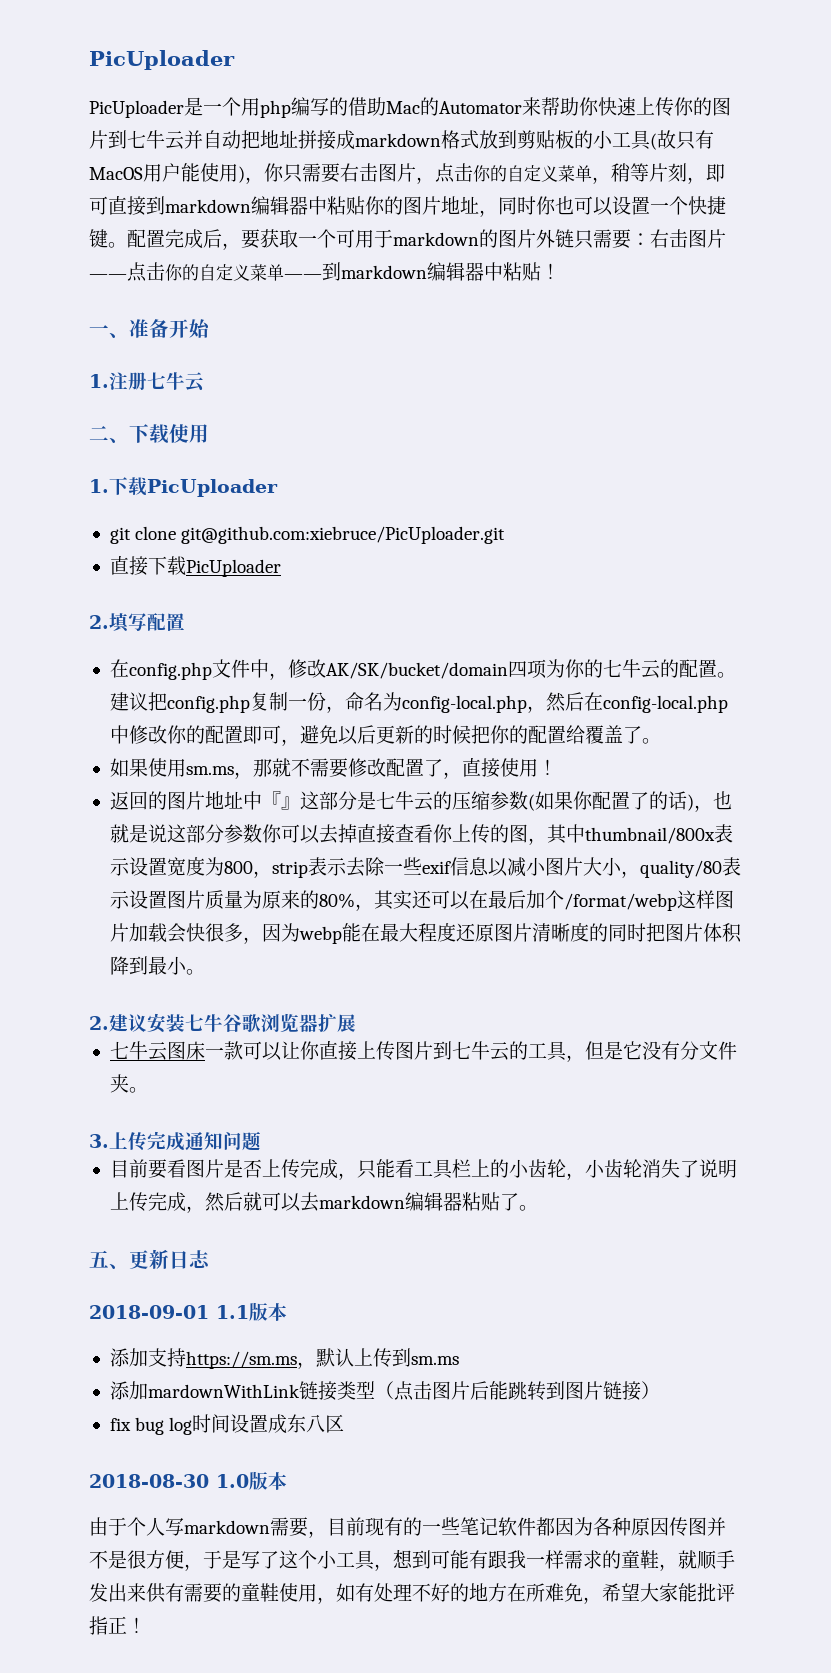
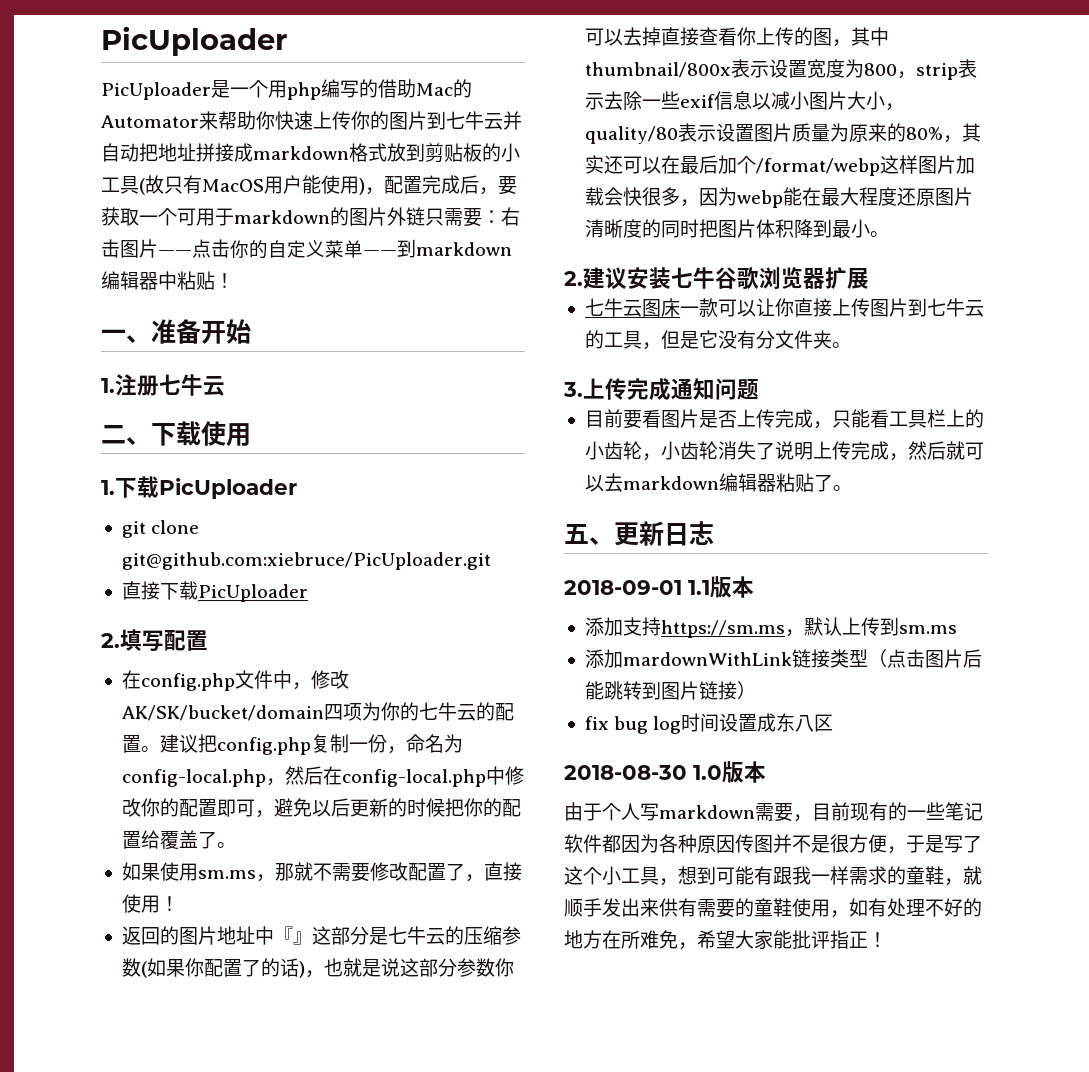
- PicUploader是一个用php编写的借助Mac的Automator来帮助你快速上传你的图片到七牛云并自动把地址拼接成markdown格式放到剪贴板的小工具(故只有MacOS用户能使用)，你只需要右击图片，点击你的自定义菜单，稍等片刻，即可直接到markdown编辑器中粘贴你的图片地址，同时你也可以设置一个快捷键。配置完成后，要获取一个可用于markdown的图片外链只需要：
+ PicUploader是一个用php编写的借助Mac的Automator来帮助你快速上传你的图片到七牛云并自动把地址拼接成markdown格式放到剪贴板的小工具(故只有MacOS用户能使用)，配置完成后，要获取一个可用于markdown的图片外链只需要：

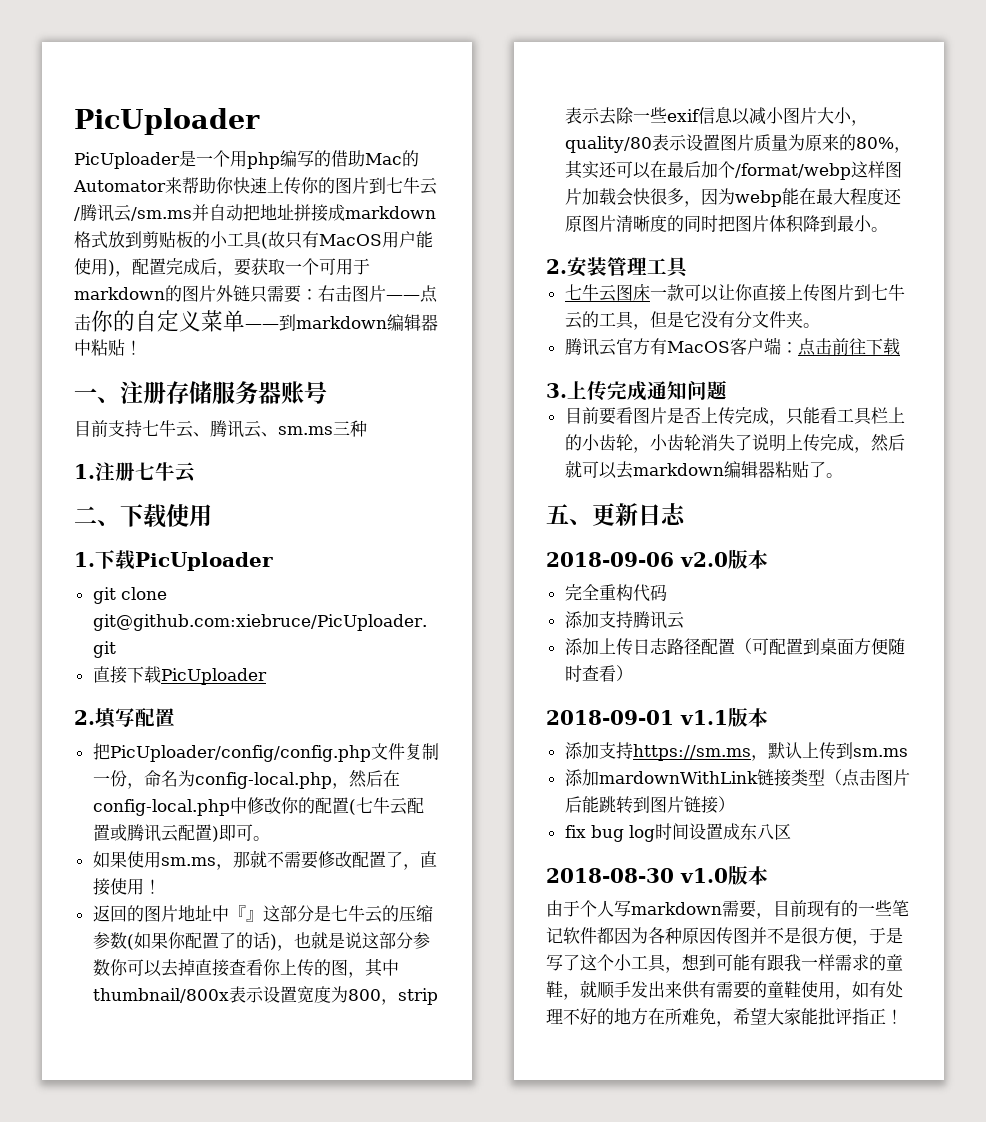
- PicUploader是一个用php编写的借助Mac的Automator来帮助你快速上传你的图片到七牛云并自动把地址拼接成markdown格式放到剪贴板的小工具(故只有MacOS用户能使用)，配置完成后，要获取一个可用于markdown的图片外链只需要：
+ PicUploader是一个用php编写的借助Mac的Automator来帮助你快速上传你的图片到七牛云/腾讯云/sm.ms并自动把地址拼接成markdown格式放到剪贴板的小工具(故只有MacOS用户能使用)，配置完成后，要获取一个可用于markdown的图片外链只需要：
- 一、准备开始
+ 一、注册存储服务器账号
+ 目前支持七牛云、腾讯云、sm.ms三种
- 在config.php文件中，修改AK/SK/bucket/domain四项为你的七牛云的配置。建议把config.php复制一份，命名为config-local.php，然后在config-local.php中修改你的配置即可，避免以后更新的时候把你的配置给覆盖了。
+ 把PicUploader/config/config.php文件复制一份，命名为config-local.php，然后在config-local.php中修改你的配置(七牛云配置或腾讯云配置)即可。
- 2.建议安装七牛谷歌浏览器扩展
+ 2.安装管理工具
+ 腾讯云官方有MacOS客户端：点击前往下载
+ 2018-09-06 v2.0版本
+ 完全重构代码
+ 添加支持腾讯云
+ 添加上传日志路径配置（可配置到桌面方便随时查看）
- 2018-09-01 1.1版本
+ 2018-09-01 v1.1版本
- 2018-08-30 1.0版本
+ 2018-08-30 v1.0版本

